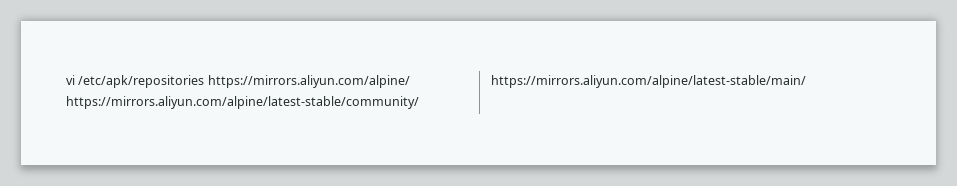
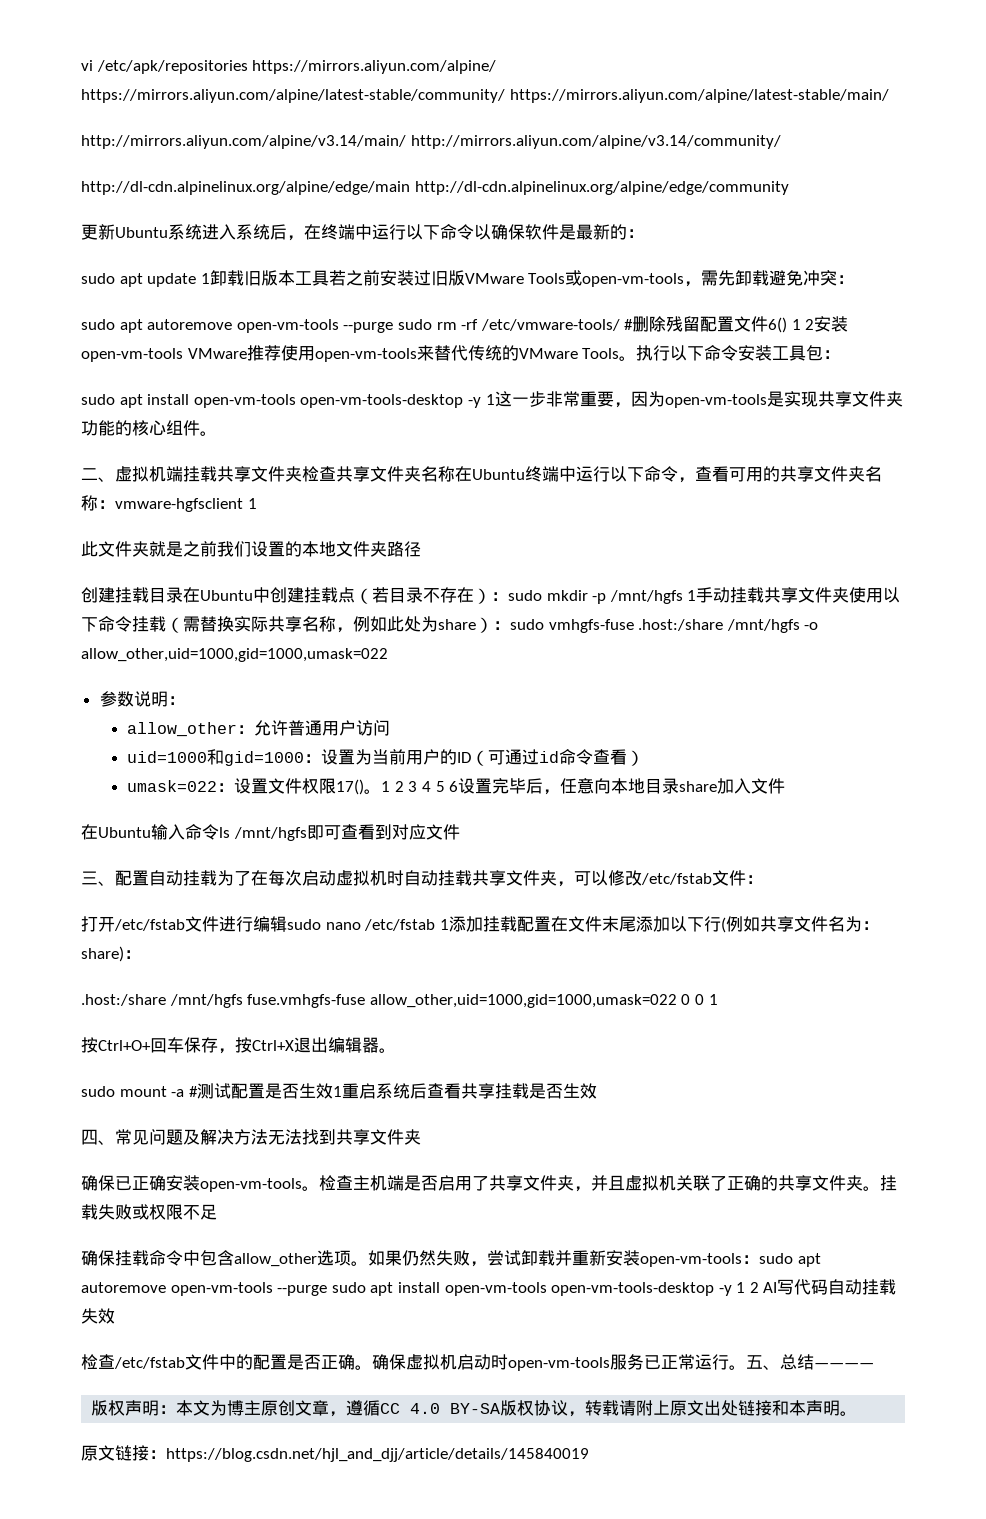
+ http://mirrors.aliyun.com/alpine/v3.14/main/ http://mirrors.aliyun.com/alpine/v3.14/community/
+ http://dl-cdn.alpinelinux.org/alpine/edge/main http://dl-cdn.alpinelinux.org/alpine/edge/community
+ 更新Ubuntu系统进入系统后，在终端中运行以下命令以确保软件是最新的：
+ sudo apt update 1卸载旧版本工具若之前安装过旧版VMware Tools或open-vm-tools，需先卸载避免冲突：
+ sudo apt autoremove open-vm-tools --purge sudo rm -rf /etc/vmware-tools/ #删除残留配置文件6() 1 2安装open-vm-tools VMware推荐使用open-vm-tools来替代传统的VMware Tools。执行以下命令安装工具包：
+ sudo apt install open-vm-tools open-vm-tools-desktop -y 1这一步非常重要，因为open-vm-tools是实现共享文件夹功能的核心组件。
+ 二、虚拟机端挂载共享文件夹检查共享文件夹名称在Ubuntu终端中运行以下命令，查看可用的共享文件夹名称：vmware-hgfsclient 1
+ 此文件夹就是之前我们设置的本地文件夹路径
+ 创建挂载目录在Ubuntu中创建挂载点（若目录不存在）：sudo mkdir -p /mnt/hgfs 1手动挂载共享文件夹使用以下命令挂载（需替换实际共享名称，例如此处为share）：sudo vmhgfs-fuse .host:/share /mnt/hgfs -o allow_other,uid=1000,gid=1000,umask=022
+ 参数说明：
+ allow_other：允许普通用户访问
+ uid=1000和gid=1000：设置为当前用户的ID（可通过id命令查看）
+ umask=022：设置文件权限17()。1 2 3 4 5 6设置完毕后，任意向本地目录share加入文件
+ 在Ubuntu输入命令ls /mnt/hgfs即可查看到对应文件
+ 三、配置自动挂载为了在每次启动虚拟机时自动挂载共享文件夹，可以修改/etc/fstab文件：
+ 打开/etc/fstab文件进行编辑sudo nano /etc/fstab 1添加挂载配置在文件末尾添加以下行(例如共享文件名为：share)：
+ .host:/share /mnt/hgfs fuse.vmhgfs-fuse allow_other,uid=1000,gid=1000,umask=022 0 0 1
+ 按Ctrl+O+回车保存，按Ctrl+X退出编辑器。
+ sudo mount -a #测试配置是否生效1重启系统后查看共享挂载是否生效
+ 四、常见问题及解决方法无法找到共享文件夹
+ 确保已正确安装open-vm-tools。检查主机端是否启用了共享文件夹，并且虚拟机关联了正确的共享文件夹。挂载失败或权限不足
+ 确保挂载命令中包含allow_other选项。如果仍然失败，尝试卸载并重新安装open-vm-tools：sudo apt autoremove open-vm-tools --purge sudo apt install open-vm-tools open-vm-tools-desktop -y 1 2 AI写代码自动挂载失效
+ 检查/etc/fstab文件中的配置是否正确。确保虚拟机启动时open-vm-tools服务已正常运行。五、总结————
+ 版权声明：本文为博主原创文章，遵循CC 4.0 BY-SA版权协议，转载请附上原文出处链接和本声明。
+ 原文链接：https://blog.csdn.net/hjl_and_djj/article/details/145840019

